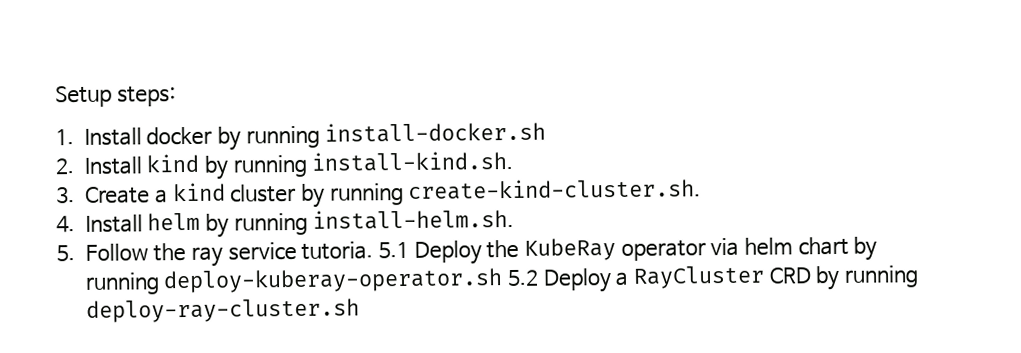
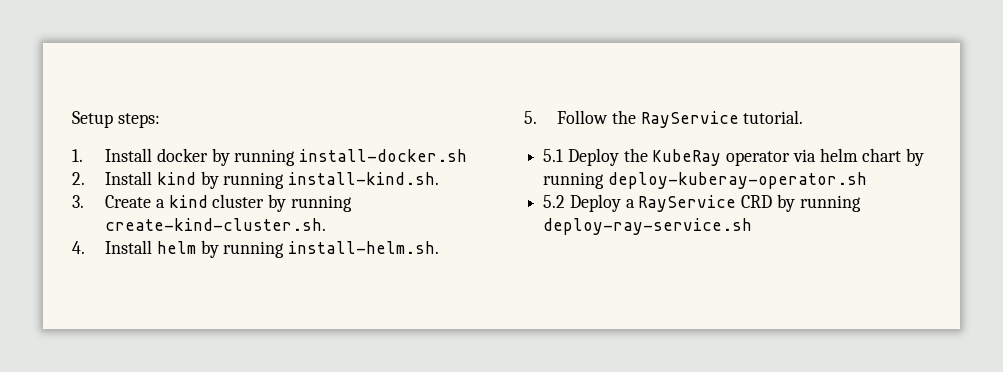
- 5. Follow the ray service tutoria. 5.1 Deploy the KubeRay operator via helm chart by running deploy-kuberay-operator.sh 5.2 Deploy a RayCluster CRD by running deploy-ray-cluster.sh
+ 5. Follow the RayService tutorial.
+ 5.1 Deploy the KubeRay operator via helm chart by running deploy-kuberay-operator.sh
+ 5.2 Deploy a RayService CRD by running deploy-ray-service.sh

